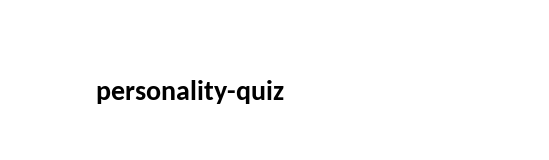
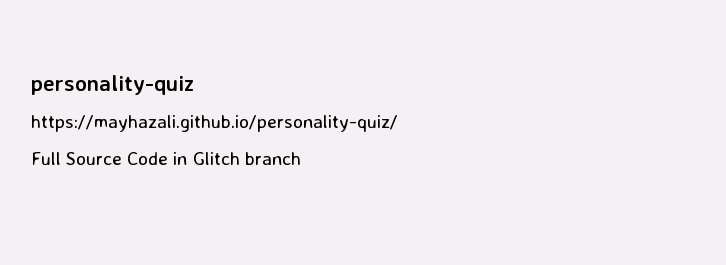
+ https://mayhazali.github.io/personality-quiz/
+ Full Source Code in Glitch branch

